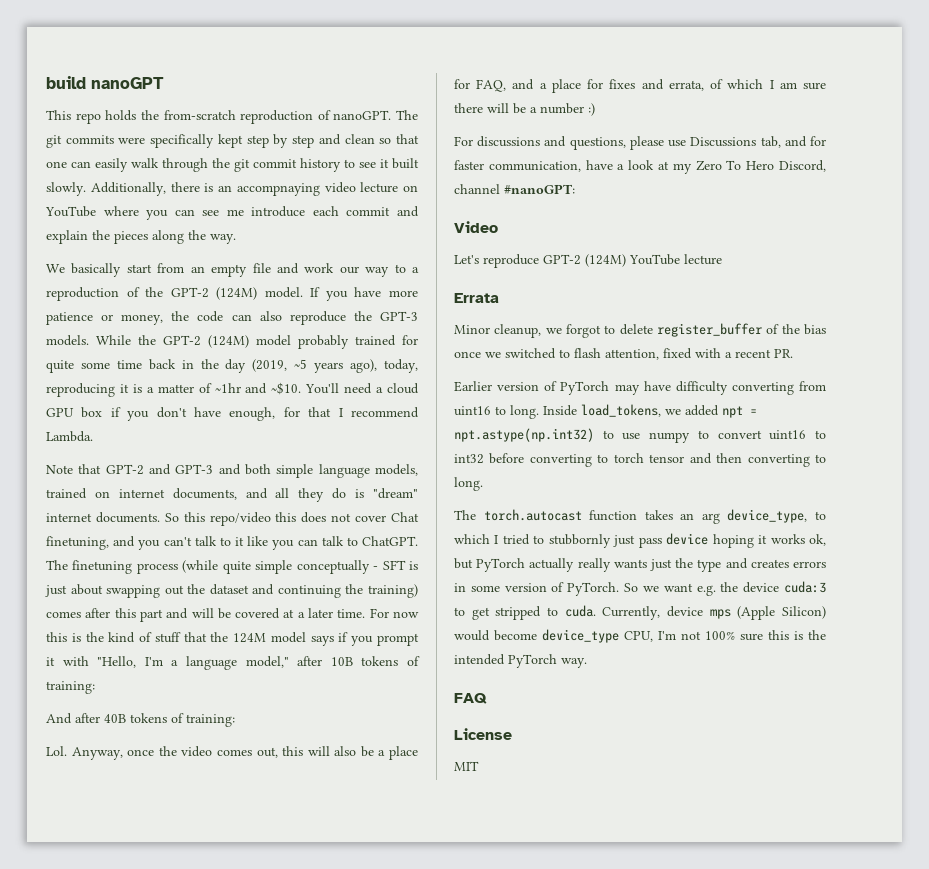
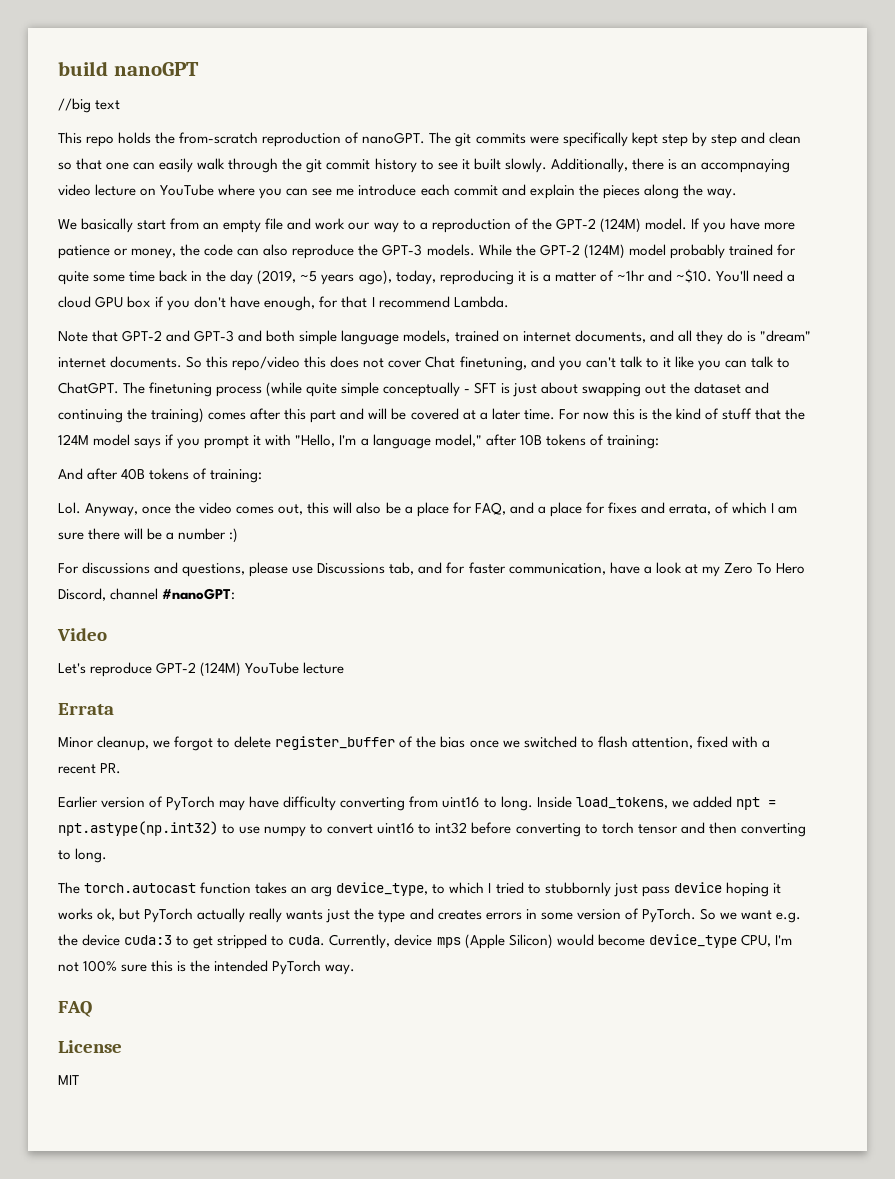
+ //big text

